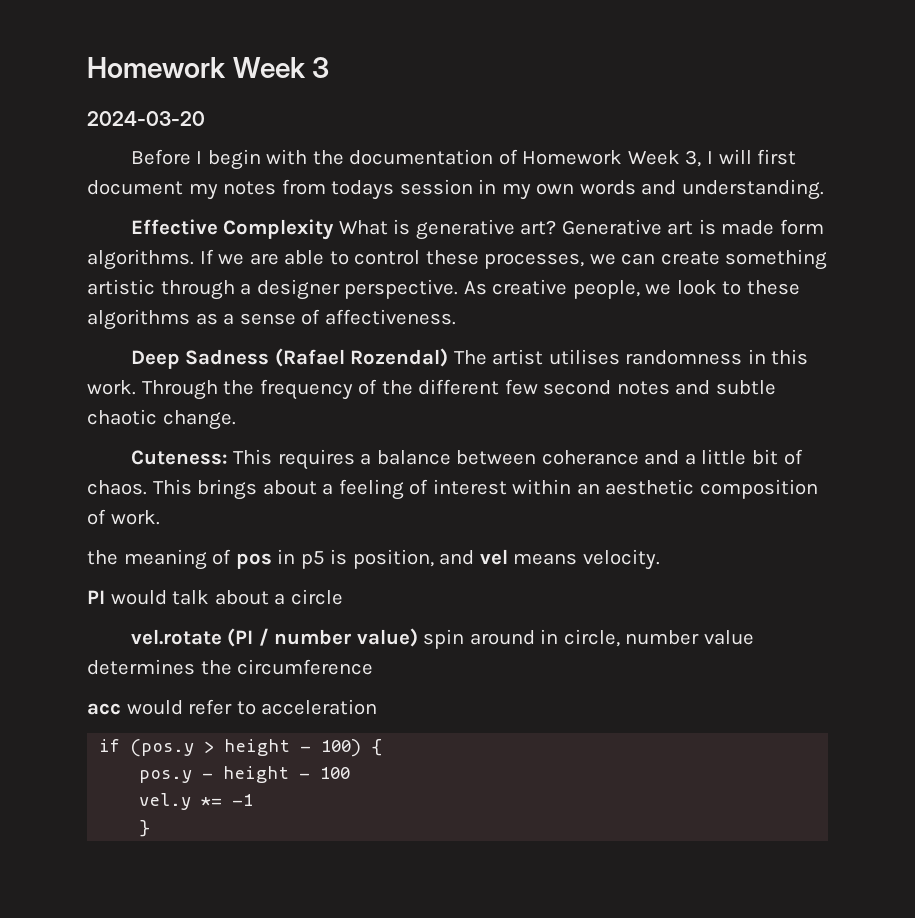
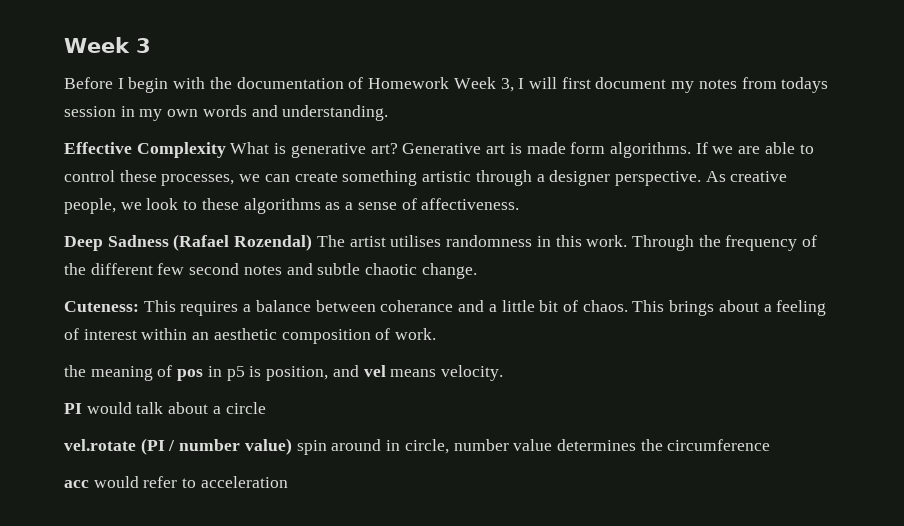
- Homework Week 3
+ Week 3
- 2024-03-20
- if (pos.y > height - 100) {
- pos.y - height - 100
- vel.y *= -1
- }

